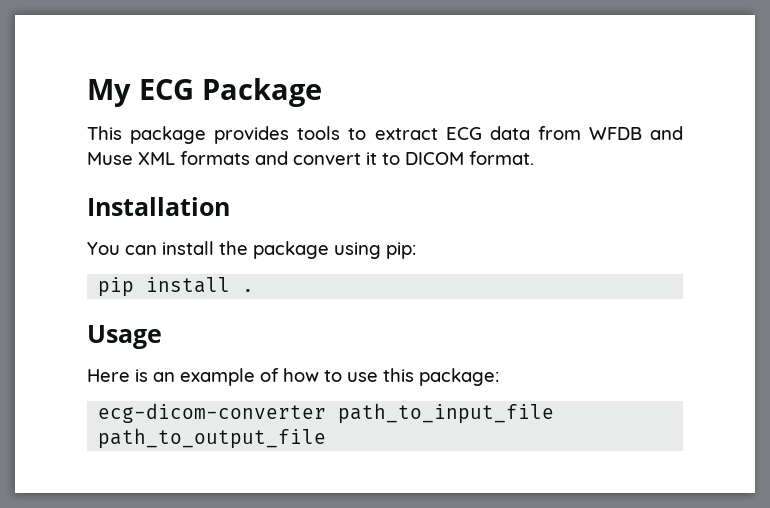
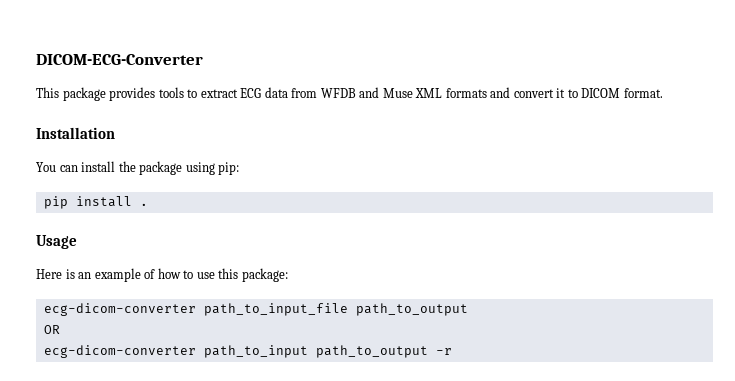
- My ECG Package
+ DICOM-ECG-Converter
- ecg-dicom-converter path_to_input_file path_to_output_file
+ ecg-dicom-converter path_to_input_file path_to_output
+ OR
+ ecg-dicom-converter path_to_input path_to_output -r

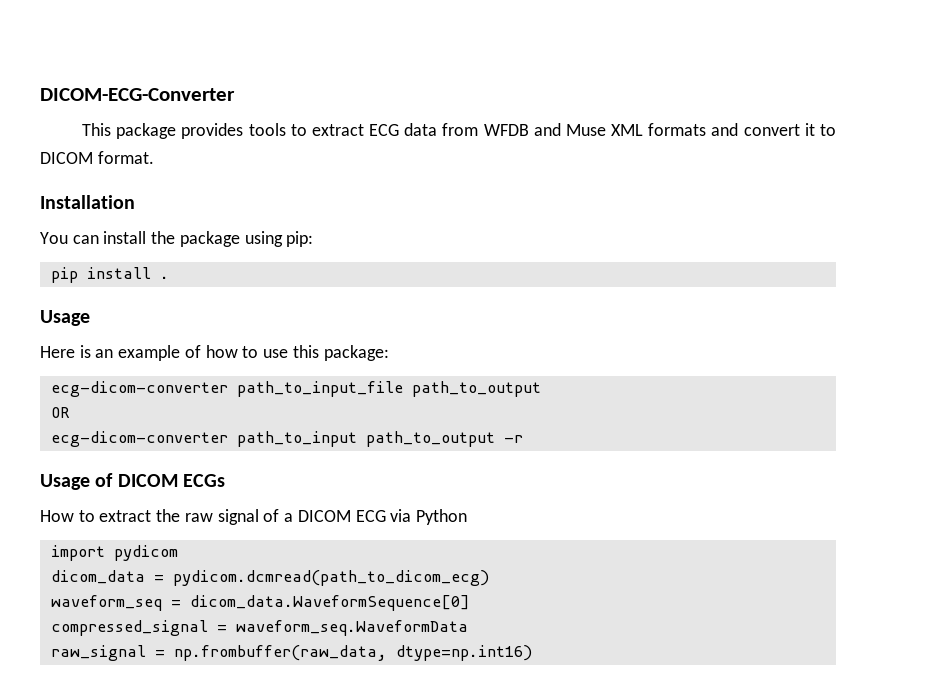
+ Usage of DICOM ECGs
+ How to extract the raw signal of a DICOM ECG via Python
+ import pydicom
+ dicom_data = pydicom.dcmread(path_to_dicom_ecg)
+ waveform_seq = dicom_data.WaveformSequence[0]
+ compressed_signal = waveform_seq.WaveformData
+ raw_signal = np.frombuffer(raw_data, dtype=np.int16)

